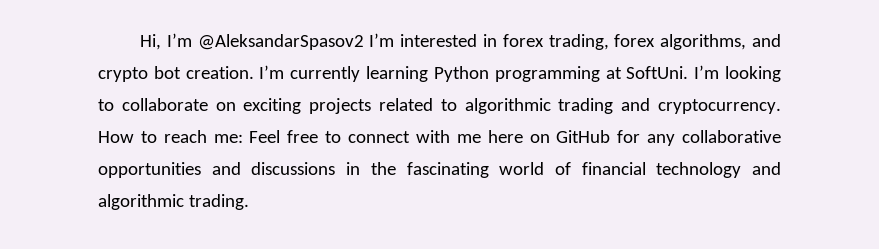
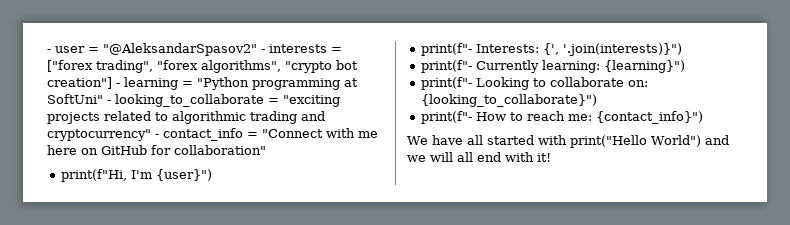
- Hi, I’m @AleksandarSpasov2 I’m interested in forex trading, forex algorithms, and crypto bot creation. I’m currently learning Python programming at SoftUni. I’m looking to collaborate on exciting projects related to algorithmic trading and cryptocurrency. How to reach me: Feel free to connect with me here on GitHub for any collaborative opportunities and discussions in the fascinating world of financial technology and algorithmic trading.
+ - user = "@AleksandarSpasov2" - interests = ["forex trading", "forex algorithms", "crypto bot creation"] - learning = "Python programming at SoftUni" - looking_to_collaborate = "exciting projects related to algorithmic trading and cryptocurrency" - contact_info = "Connect with me here on GitHub for collaboration"
+ print(f"Hi, I'm {user}")
+ print(f"- Interests: {', '.join(interests)}")
+ print(f"- Currently learning: {learning}")
+ print(f"- Looking to collaborate on: {looking_to_collaborate}")
+ print(f"- How to reach me: {contact_info}")
+ We have all started with print("Hello World") and we will all end with it!

